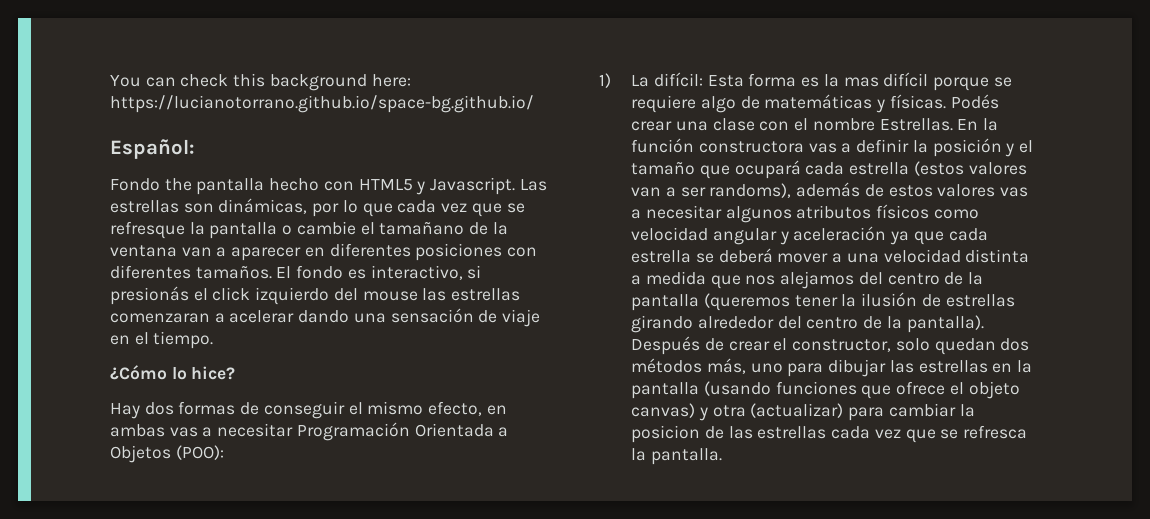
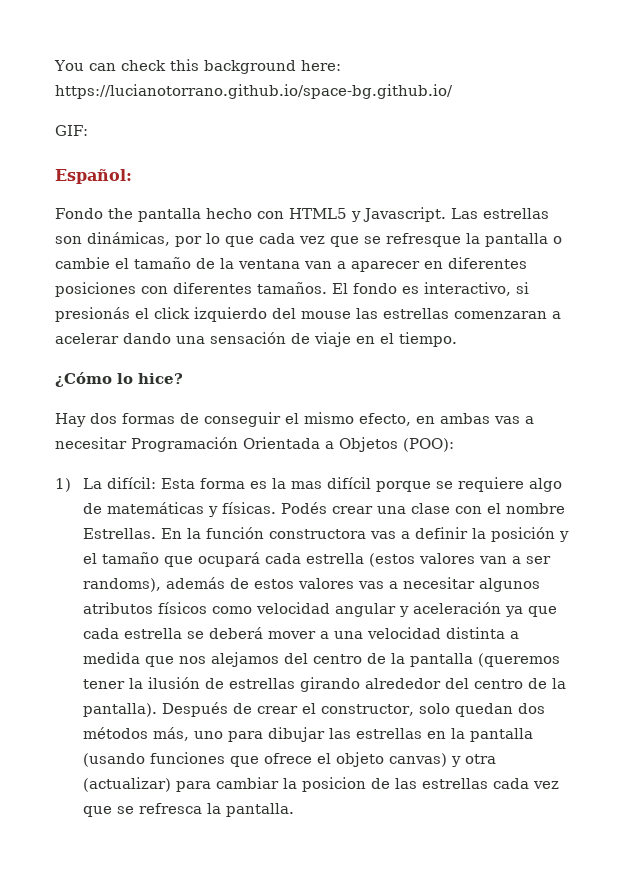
+ GIF:
- Las estrellas son dinámicas, por lo que cada vez que se refresque la pantalla o cambie el tamañano de la ventana van a aparecer en diferentes posiciones con diferentes tamaños.
+ Las estrellas son dinámicas, por lo que cada vez que se refresque la pantalla o cambie el tamaño de la ventana van a aparecer en diferentes posiciones con diferentes tamaños.

